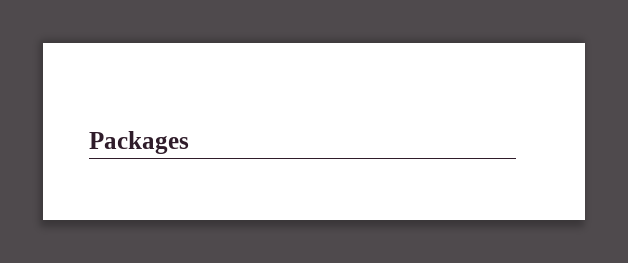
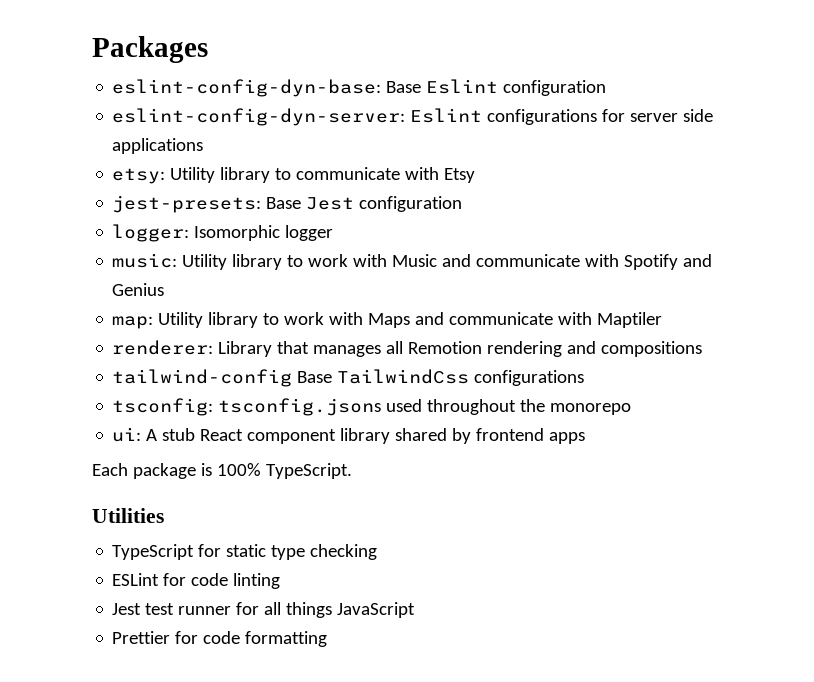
+ eslint-config-dyn-base: Base Eslint configuration
+ eslint-config-dyn-server: Eslint configurations for server side applications
+ etsy: Utility library to communicate with Etsy
+ jest-presets: Base Jest configuration
+ logger: Isomorphic logger
+ music: Utility library to work with Music and communicate with Spotify and Genius
+ map: Utility library to work with Maps and communicate with Maptiler
+ renderer: Library that manages all Remotion rendering and compositions
+ tailwind-config Base TailwindCss configurations
+ tsconfig: tsconfig.jsons used throughout the monorepo
+ ui: A stub React component library shared by frontend apps
+ Each package is 100% TypeScript.
+ Utilities
+ TypeScript for static type checking
+ ESLint for code linting
+ Jest test runner for all things JavaScript
+ Prettier for code formatting

